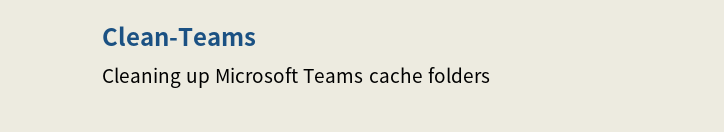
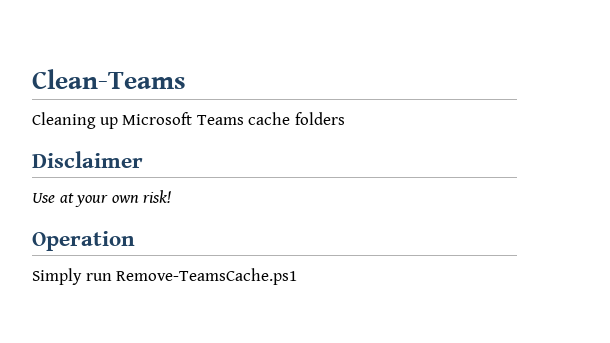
+ Disclaimer
+ Use at your own risk!
+ Operation
+ Simply run Remove-TeamsCache.ps1

